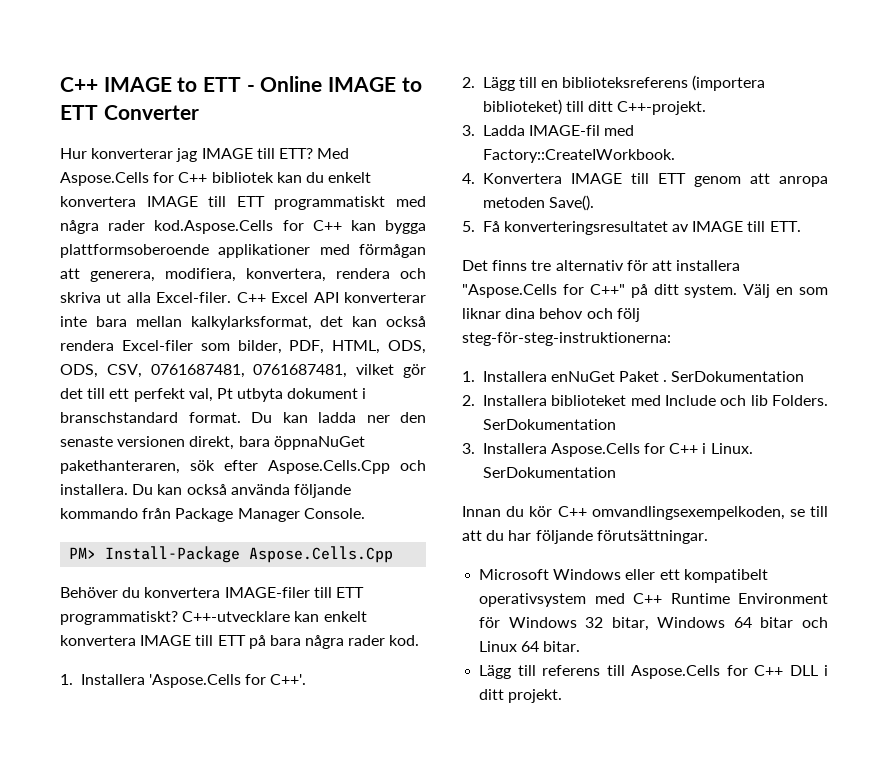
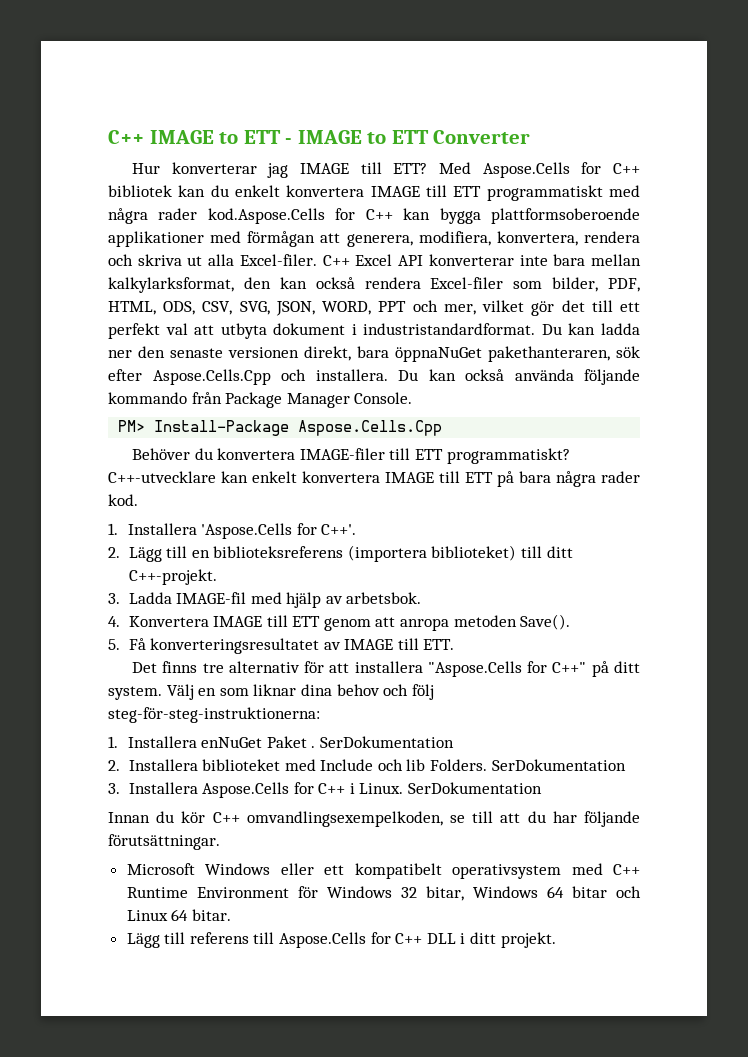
- C++ IMAGE to ETT - Online IMAGE to ETT Converter
+ C++ IMAGE to ETT - IMAGE to ETT Converter
- C++ Excel API konverterar inte bara mellan kalkylarksformat, det kan också rendera Excel-filer som bilder, PDF, HTML, ODS, ODS, CSV, 0761687481, 0761687481, vilket gör det till ett perfekt val, Pt utbyta dokument i branschstandard format.
+ C++ Excel API konverterar inte bara mellan kalkylarksformat, den kan också rendera Excel-filer som bilder, PDF, HTML, ODS, CSV, SVG, JSON, WORD, PPT och mer, vilket gör det till ett perfekt val att utbyta dokument i industristandardformat.
- 3. Ladda IMAGE-fil med Factory::CreateIWorkbook.
+ 3. Ladda IMAGE-fil med hjälp av arbetsbok.

